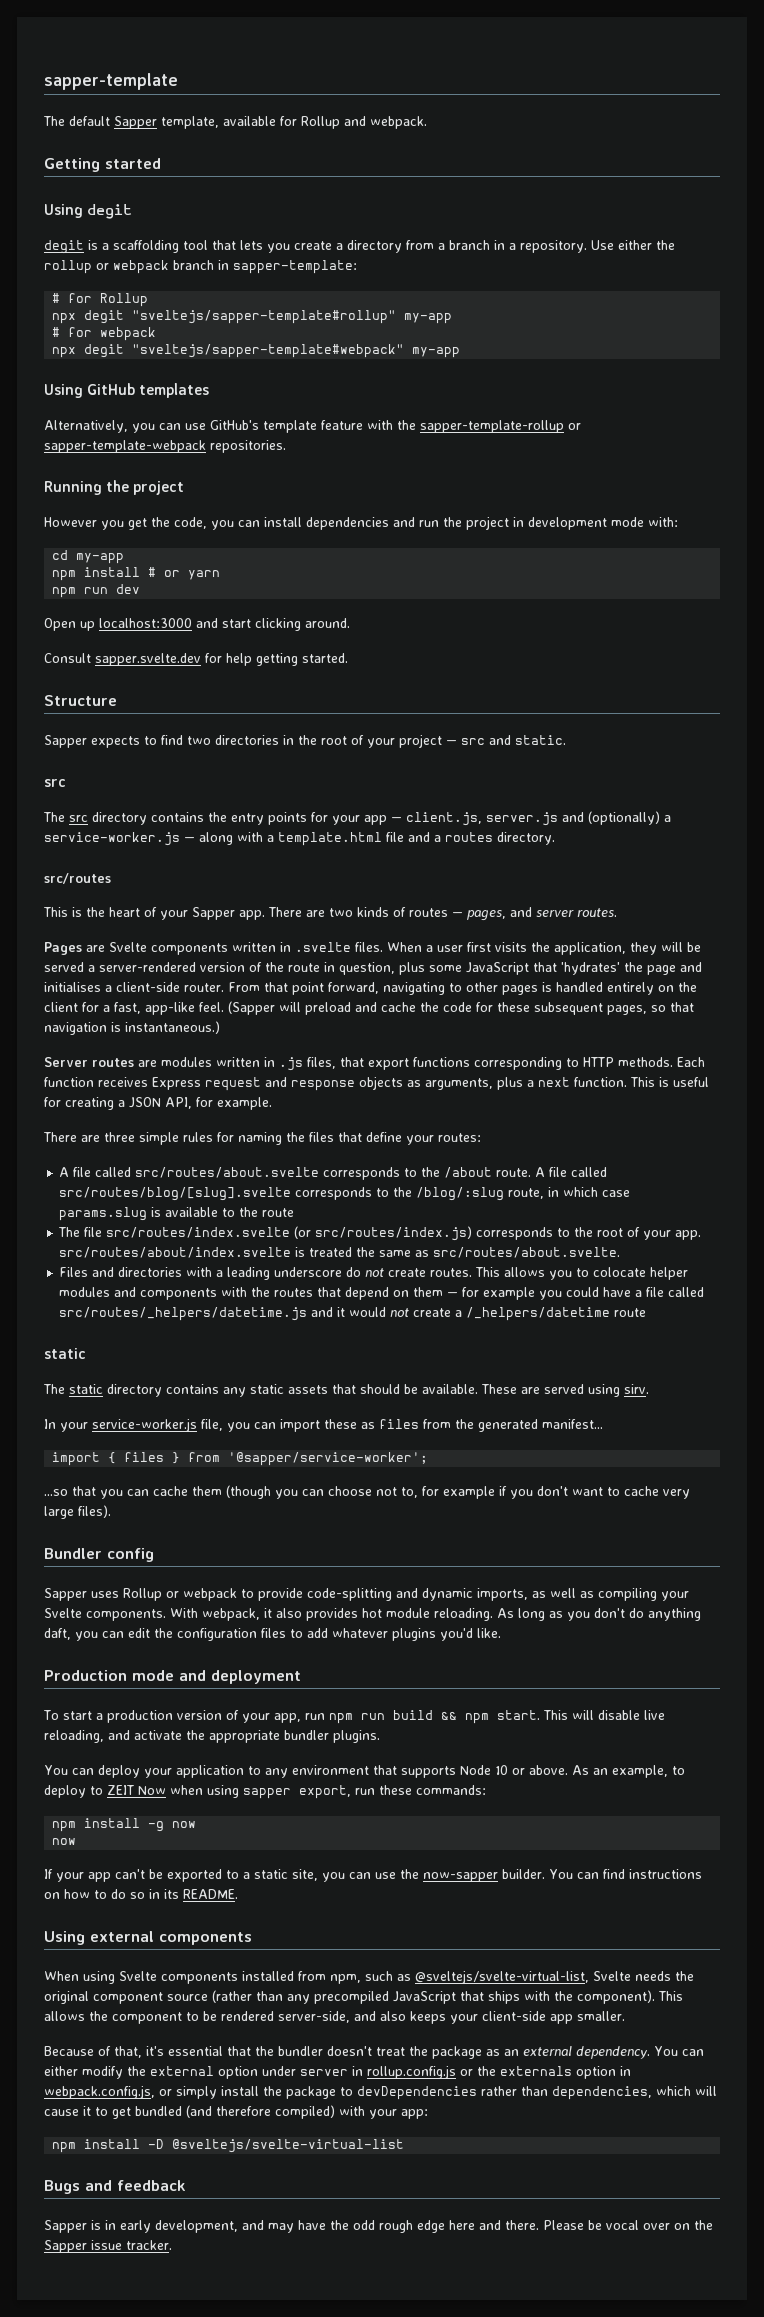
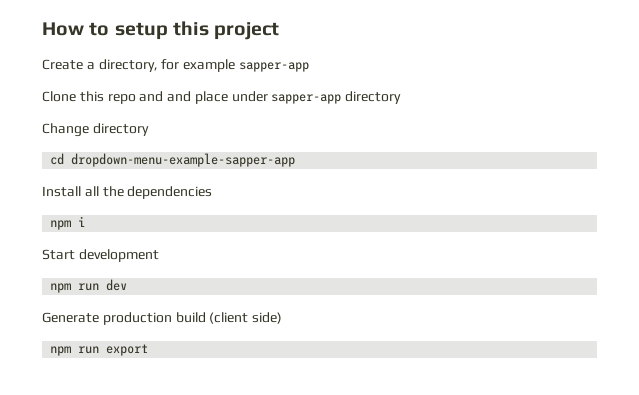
- sapper-template
- The default Sapper template, available for Rollup and webpack.
- Getting started
- Using degit
- degit is a scaffolding tool that lets you create a directory from a branch in a repository. Use either the rollup or webpack branch in sapper-template:
- # for Rollup
- npx degit "sveltejs/sapper-template#rollup" my-app
- # for webpack
- npx degit "sveltejs/sapper-template#webpack" my-app
- Using GitHub templates
- Alternatively, you can use GitHub's template feature with the sapper-template-rollup or sapper-template-webpack repositories.
- Running the project
- However you get the code, you can install dependencies and run the project in development mode with:
- cd my-app
- npm install # or yarn
+ How to setup this project
+ Create a directory, for example sapper-app
+ Clone this repo and and place under sapper-app directory
+ Change directory
+ cd dropdown-menu-example-sapper-app
+ Install all the dependencies
+ npm i
+ Start development
  npm run dev
- Open up localhost:3000 and start clicking around.
- Consult sapper.svelte.dev for help getting started.
- Structure
- Sapper expects to find two directories in the root of your project — src and static.
- src
- The src directory contains the entry points for your app — client.js, server.js and (optionally) a service-worker.js — along with a template.html file and a routes directory.
- src/routes
- This is the heart of your Sapper app. There are two kinds of routes — pages, and server routes.
- Pages are Svelte components written in .svelte files. When a user first visits the application, they will be served a server-rendered version of the route in question, plus some JavaScript that 'hydrates' the page and initialises a client-side router. From that point forward, navigating to other pages is handled entirely on the client for a fast, app-like feel. (Sapper will preload and cache the code for these subsequent pages, so that navigation is instantaneous.)
- Server routes are modules written in .js files, that export functions corresponding to HTTP methods. Each function receives Express request and response objects as arguments, plus a next function. This is useful for creating a JSON API, for example.
- There are three simple rules for naming the files that define your routes:
- A file called src/routes/about.svelte corresponds to the /about route. A file called src/routes/blog/[slug].svelte corresponds to the /blog/:slug route, in which case params.slug is available to the route
- The file src/routes/index.svelte (or src/routes/index.js) corresponds to the root of your app. src/routes/about/index.svelte is treated the same as src/routes/about.svelte.
- Files and directories with a leading underscore do not create routes. This allows you to colocate helper modules and components with the routes that depend on them — for example you could have a file called src/routes/_helpers/datetime.js and it would not create a /_helpers/datetime route
- static
- The static directory contains any static assets that should be available. These are served using sirv.
- In your service-worker.js file, you can import these as files from the generated manifest...
- import { files } from '@sapper/service-worker';
- ...so that you can cache them (though you can choose not to, for example if you don't want to cache very large files).
- Bundler config
- Sapper uses Rollup or webpack to provide code-splitting and dynamic imports, as well as compiling your Svelte components. With webpack, it also provides hot module reloading. As long as you don't do anything daft, you can edit the configuration files to add whatever plugins you'd like.
- Production mode and deployment
- To start a production version of your app, run npm run build && npm start. This will disable live reloading, and activate the appropriate bundler plugins.
- You can deploy your application to any environment that supports Node 10 or above. As an example, to deploy to ZEIT Now when using sapper export, run these commands:
- npm install -g now
- now
- If your app can't be exported to a static site, you can use the now-sapper builder. You can find instructions on how to do so in its README.
- Using external components
- When using Svelte components installed from npm, such as @sveltejs/svelte-virtual-list, Svelte needs the original component source (rather than any precompiled JavaScript that ships with the component). This allows the component to be rendered server-side, and also keeps your client-side app smaller.
- Because of that, it's essential that the bundler doesn't treat the package as an external dependency. You can either modify the external option under server in rollup.config.js or the externals option in webpack.config.js, or simply install the package to devDependencies rather than dependencies, which will cause it to get bundled (and therefore compiled) with your app:
- npm install -D @sveltejs/svelte-virtual-list
- Bugs and feedback
- Sapper is in early development, and may have the odd rough edge here and there. Please be vocal over on the Sapper issue tracker.
+ Generate production build (client side)
+ npm run export

